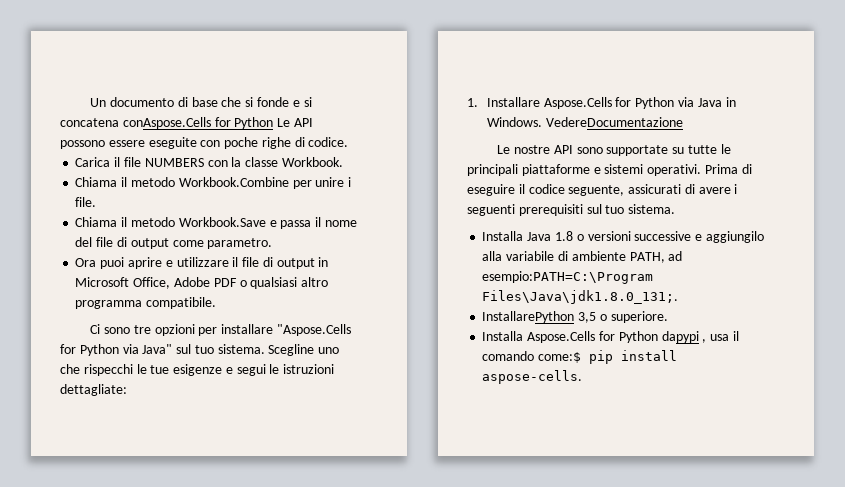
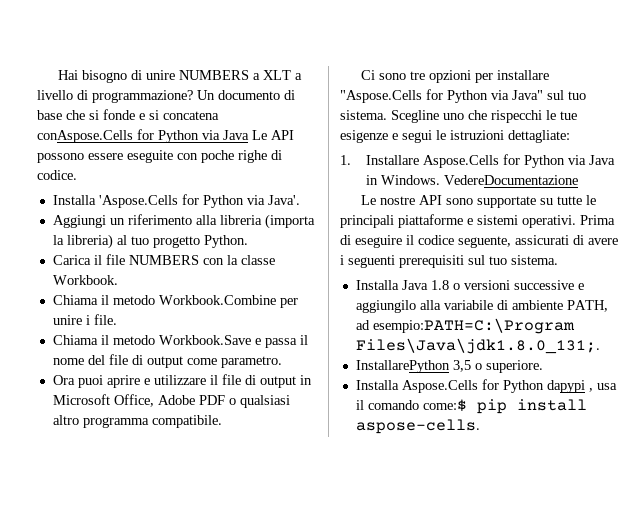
+ Hai bisogno di unire NUMBERS a XLT a livello di programmazione?
- Un documento di base che si fonde e si concatena conAspose.Cells for Python Le API possono essere eseguite con poche righe di codice.
+ Un documento di base che si fonde e si concatena conAspose.Cells for Python via Java Le API possono essere eseguite con poche righe di codice.
+ Installa 'Aspose.Cells for Python via Java'.
+ Aggiungi un riferimento alla libreria (importa la libreria) al tuo progetto Python.

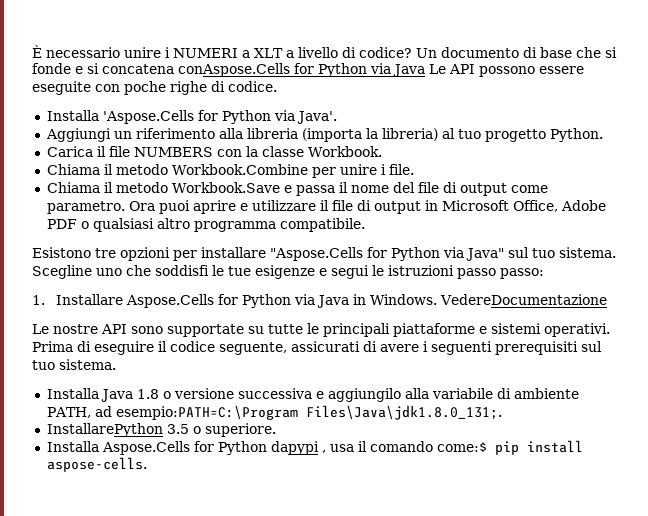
- Hai bisogno di unire NUMBERS a XLT a livello di programmazione?
+ È necessario unire i NUMERI a XLT a livello di codice?
- Chiama il metodo Workbook.Save e passa il nome del file di output come parametro.
- Ora puoi aprire e utilizzare il file di output in Microsoft Office, Adobe PDF o qualsiasi altro programma compatibile.
+ Chiama il metodo Workbook.Save e passa il nome del file di output come parametro. Ora puoi aprire e utilizzare il file di output in Microsoft Office, Adobe PDF o qualsiasi altro programma compatibile.
- Ci sono tre opzioni per installare "Aspose.Cells for Python via Java" sul tuo sistema.
+ Esistono tre opzioni per installare "Aspose.Cells for Python via Java" sul tuo sistema.
- Scegline uno che rispecchi le tue esigenze e segui le istruzioni dettagliate:
+ Scegline uno che soddisfi le tue esigenze e segui le istruzioni passo passo:
- Installa Java 1.8 o versioni successive e aggiungilo alla variabile di ambiente PATH, ad esempio:PATH=C:\Program Files\Java\jdk1.8.0_131;.
+ Installa Java 1.8 o versione successiva e aggiungilo alla variabile di ambiente PATH, ad esempio:PATH=C:\Program Files\Java\jdk1.8.0_131;.
- InstallarePython 3,5 o superiore.
+ InstallarePython 3.5 o superiore.

